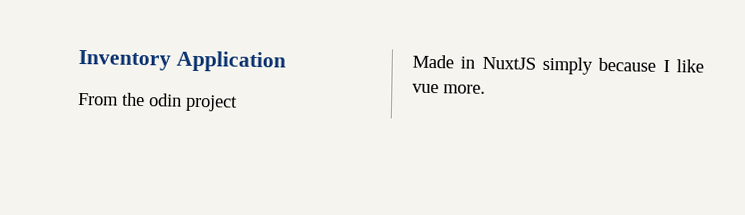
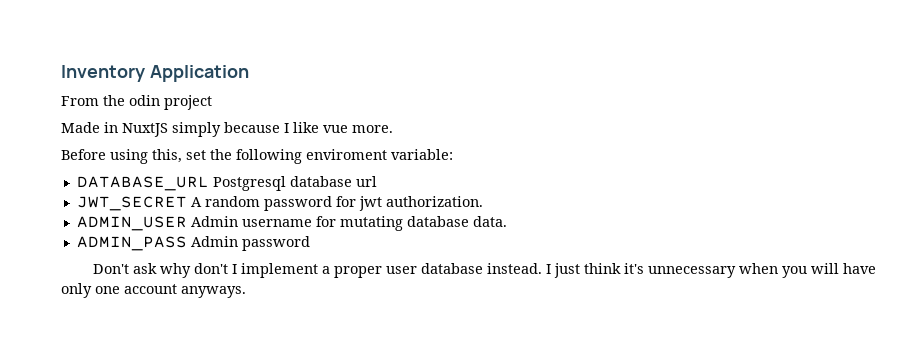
+ Before using this, set the following enviroment variable:
+ DATABASE_URL Postgresql database url
+ JWT_SECRET A random password for jwt authorization.
+ ADMIN_USER Admin username for mutating database data.
+ ADMIN_PASS Admin password
+ Don't ask why don't I implement a proper user database instead. I just think it's unnecessary when you will have only one account anyways.

